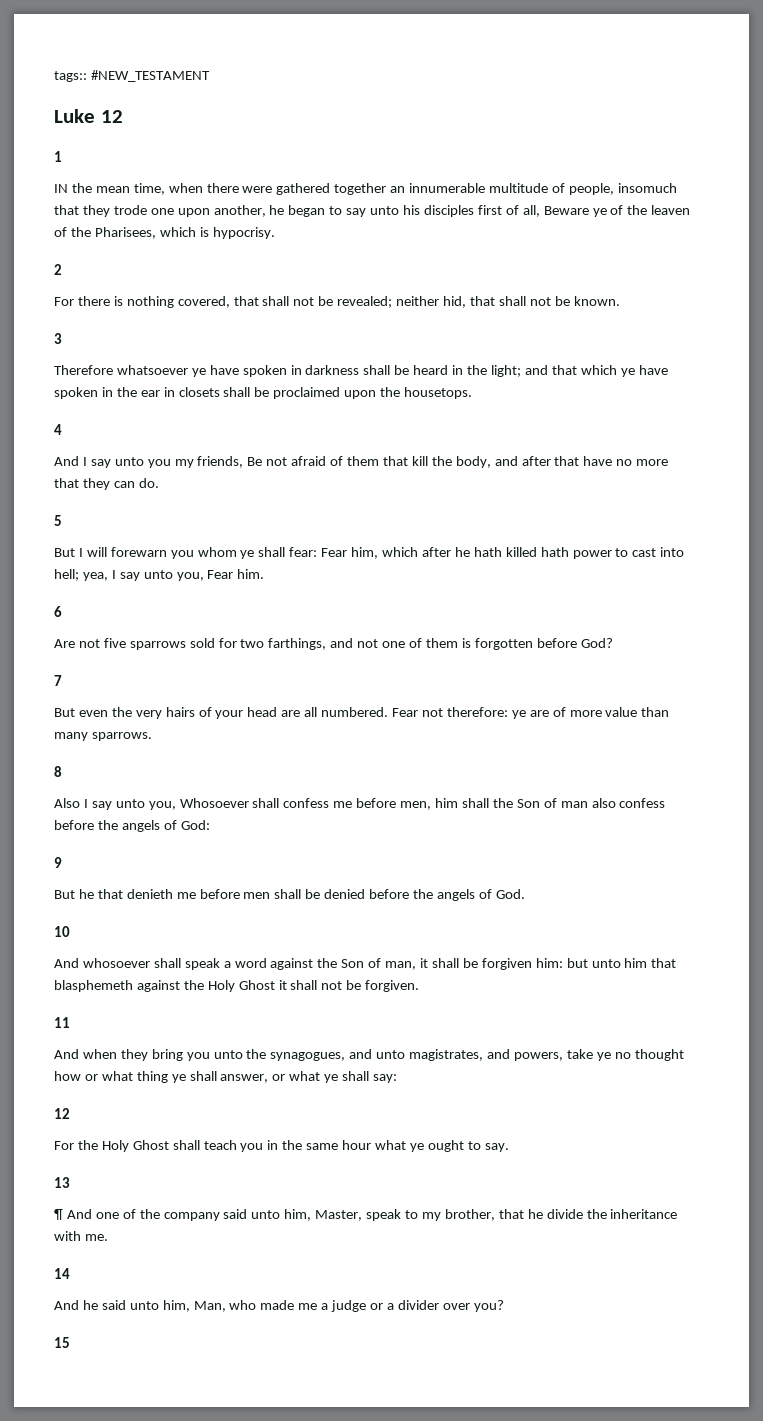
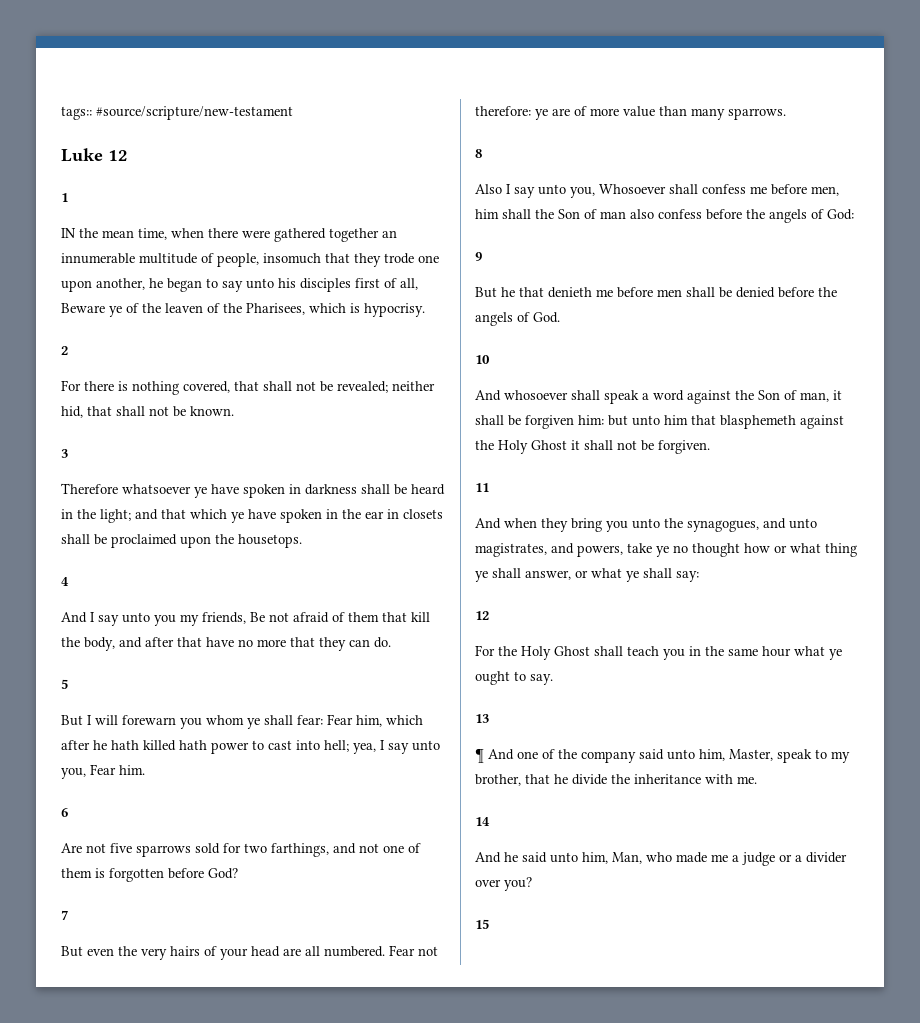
- tags:: #NEW_TESTAMENT
+ tags:: #source/scripture/new-testament

